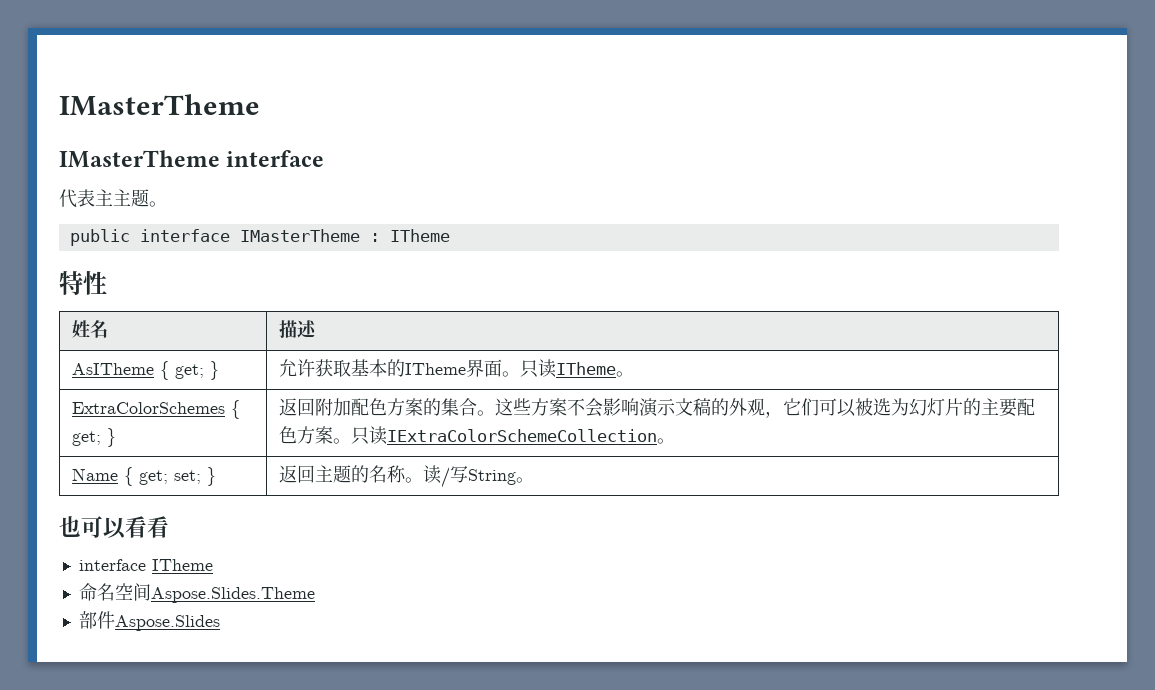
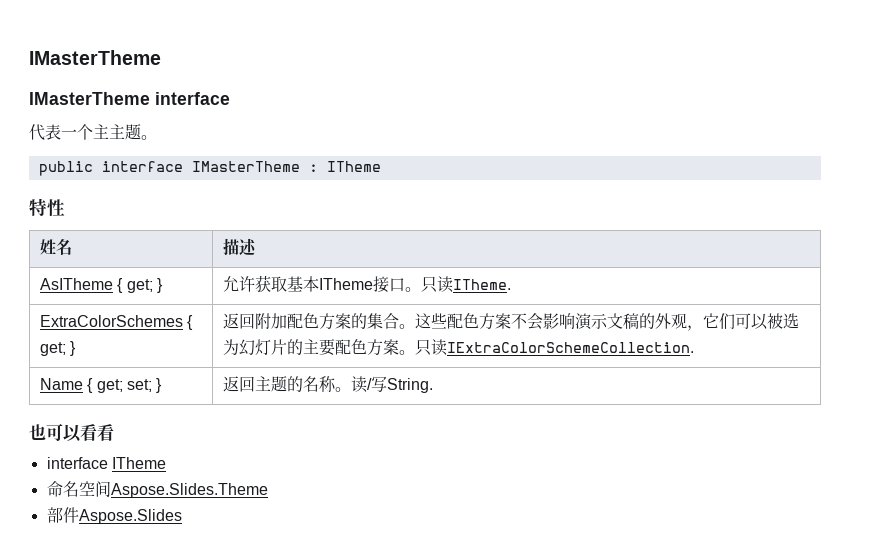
- 代表主主题。
+ 代表一个主主题。
- AsITheme { get; } | 允许获取基本的ITheme界面。只读ITheme。
+ AsITheme { get; } | 允许获取基本ITheme接口。只读ITheme.
- ExtraColorSchemes { get; } | 返回附加配色方案的集合。这些方案不会影响演示文稿的外观，它们可以被选为幻灯片的主要配色方案。只读IExtraColorSchemeCollection。
+ ExtraColorSchemes { get; } | 返回附加配色方案的集合。这些配色方案不会影响演示文稿的外观，它们可以被选为幻灯片的主要配色方案。只读IExtraColorSchemeCollection.
- Name { get; set; } | 返回主题的名称。读/写String。
+ Name { get; set; } | 返回主题的名称。读/写String.

